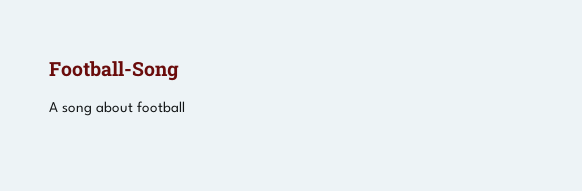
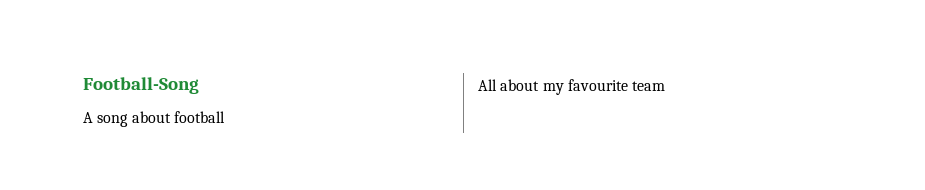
+ All about my favourite team

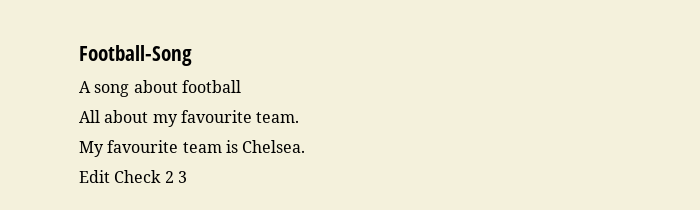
- All about my favourite team
+ All about my favourite team.
+ My favourite team is Chelsea.
+ Edit Check 2 3

